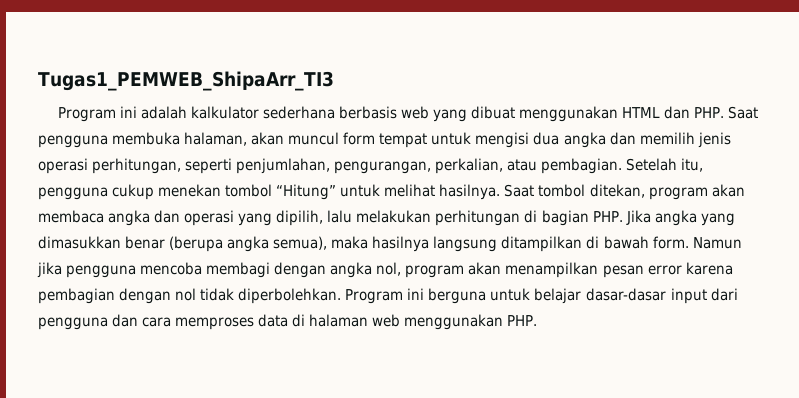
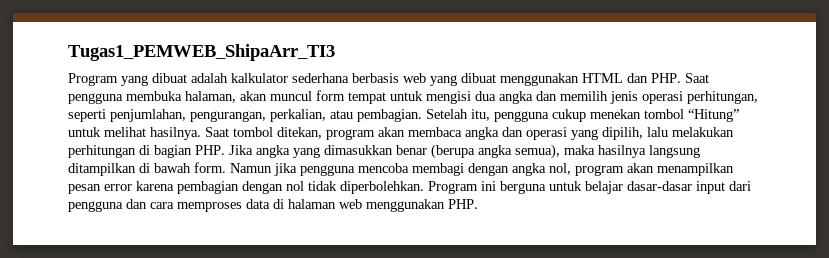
- Program ini adalah kalkulator sederhana berbasis web yang dibuat menggunakan HTML dan PHP. Saat pengguna membuka halaman, akan muncul form tempat untuk mengisi dua angka dan memilih jenis operasi perhitungan, seperti penjumlahan, pengurangan, perkalian, atau pembagian.
+ Program yang dibuat adalah kalkulator sederhana berbasis web yang dibuat menggunakan HTML dan PHP. Saat pengguna membuka halaman, akan muncul form tempat untuk mengisi dua angka dan memilih jenis operasi perhitungan, seperti penjumlahan, pengurangan, perkalian, atau pembagian.

